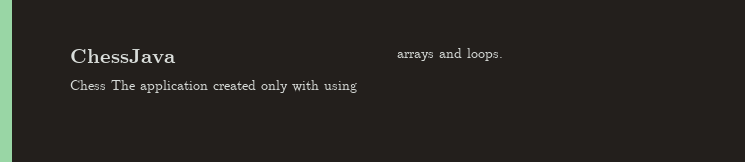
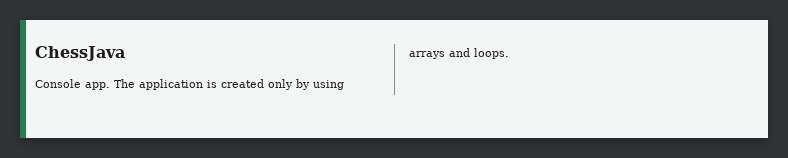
- Chess The application created only with using arrays and loops.
+ Console app. The application is created only by using arrays and loops.

